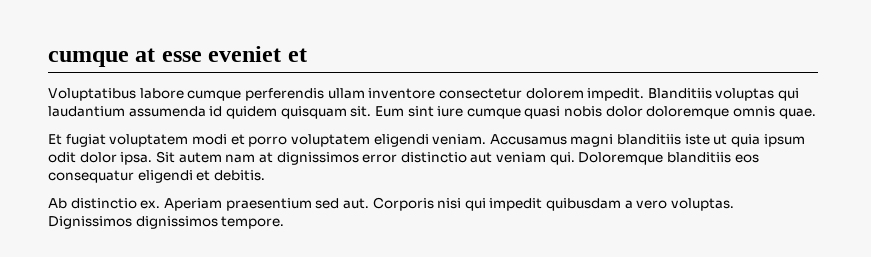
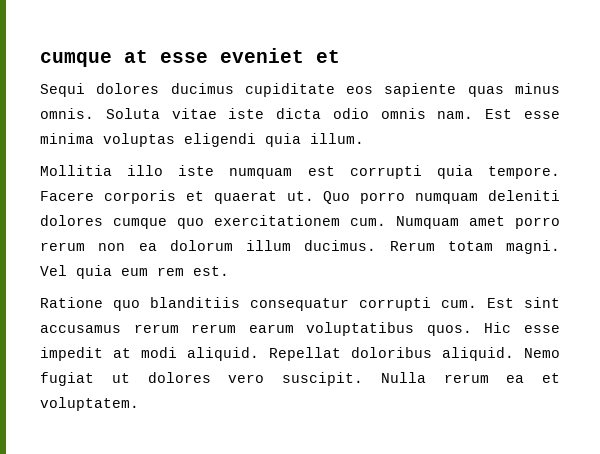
- Voluptatibus labore cumque perferendis ullam inventore consectetur dolorem impedit. Blanditiis voluptas qui laudantium assumenda id quidem quisquam sit. Eum sint iure cumque quasi nobis dolor doloremque omnis quae.
- Et fugiat voluptatem modi et porro voluptatem eligendi veniam. Accusamus magni blanditiis iste ut quia ipsum odit dolor ipsa. Sit autem nam at dignissimos error distinctio aut veniam qui. Doloremque blanditiis eos consequatur eligendi et debitis.
- Ab distinctio ex. Aperiam praesentium sed aut. Corporis nisi qui impedit quibusdam a vero voluptas. Dignissimos dignissimos tempore.
+ Sequi dolores ducimus cupiditate eos sapiente quas minus omnis. Soluta vitae iste dicta odio omnis nam. Est esse minima voluptas eligendi quia illum.
+ Mollitia illo iste numquam est corrupti quia tempore. Facere corporis et quaerat ut. Quo porro numquam deleniti dolores cumque quo exercitationem cum. Numquam amet porro rerum non ea dolorum illum ducimus. Rerum totam magni. Vel quia eum rem est.
+ Ratione quo blanditiis consequatur corrupti cum. Est sint accusamus rerum rerum earum voluptatibus quos. Hic esse impedit at modi aliquid. Repellat doloribus aliquid. Nemo fugiat ut dolores vero suscipit. Nulla rerum ea et voluptatem.

